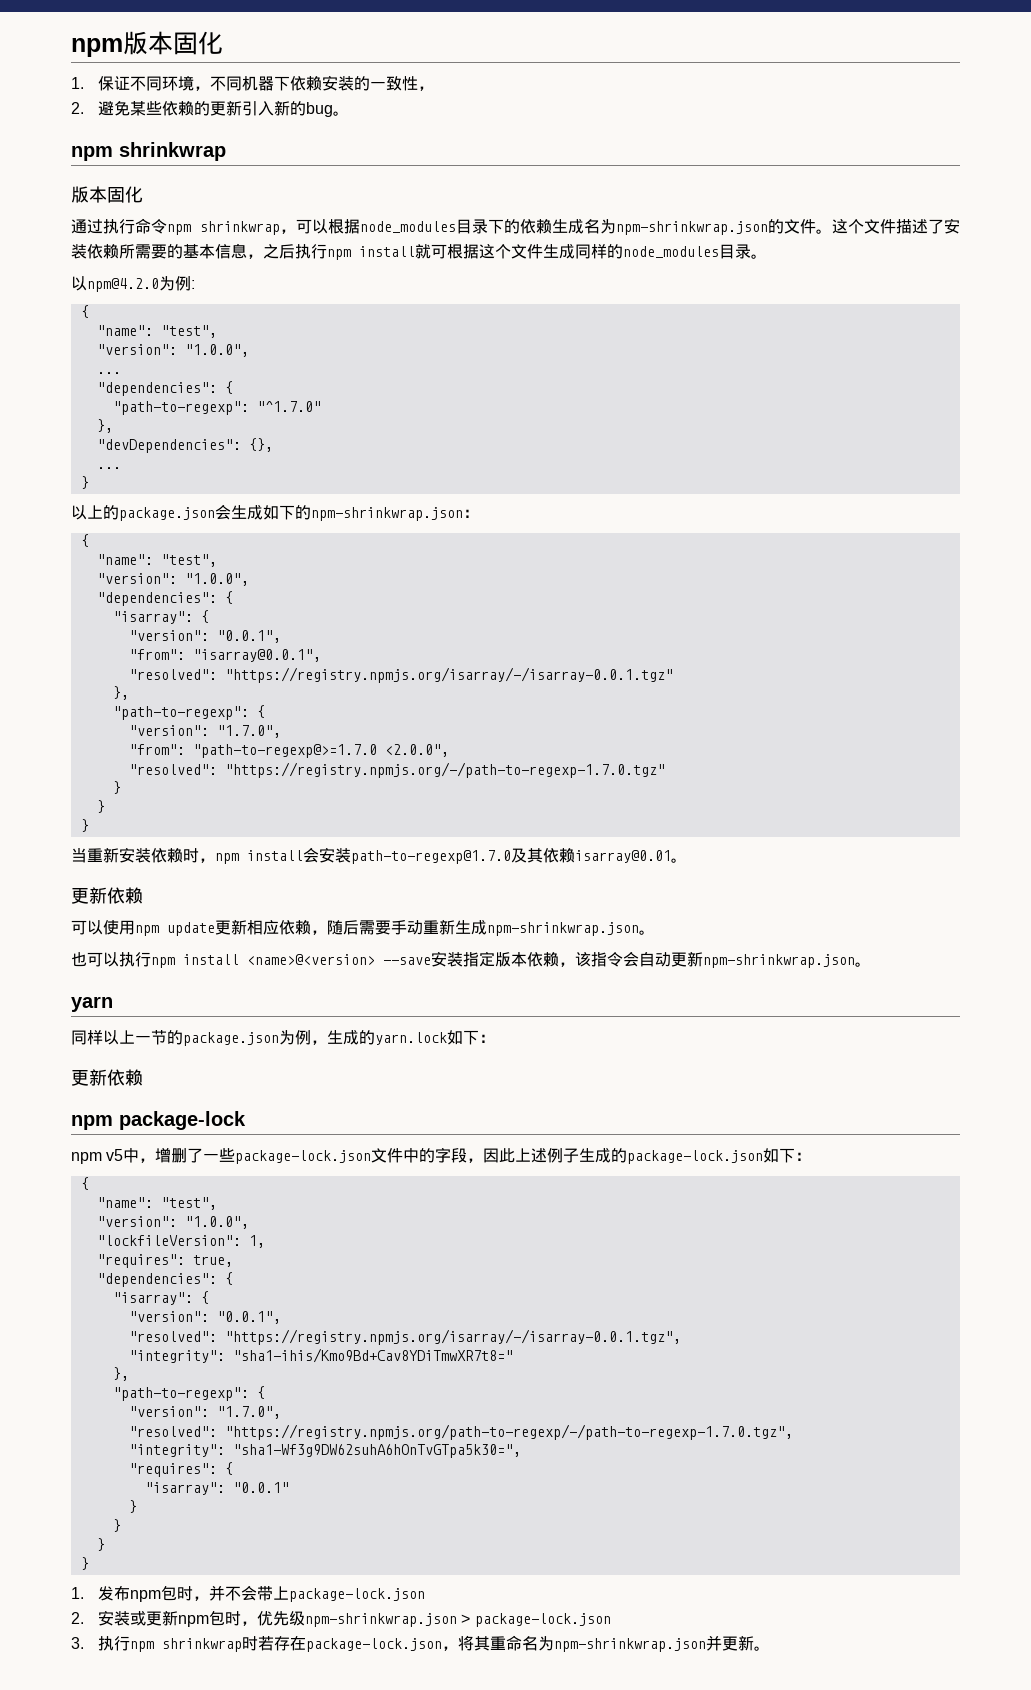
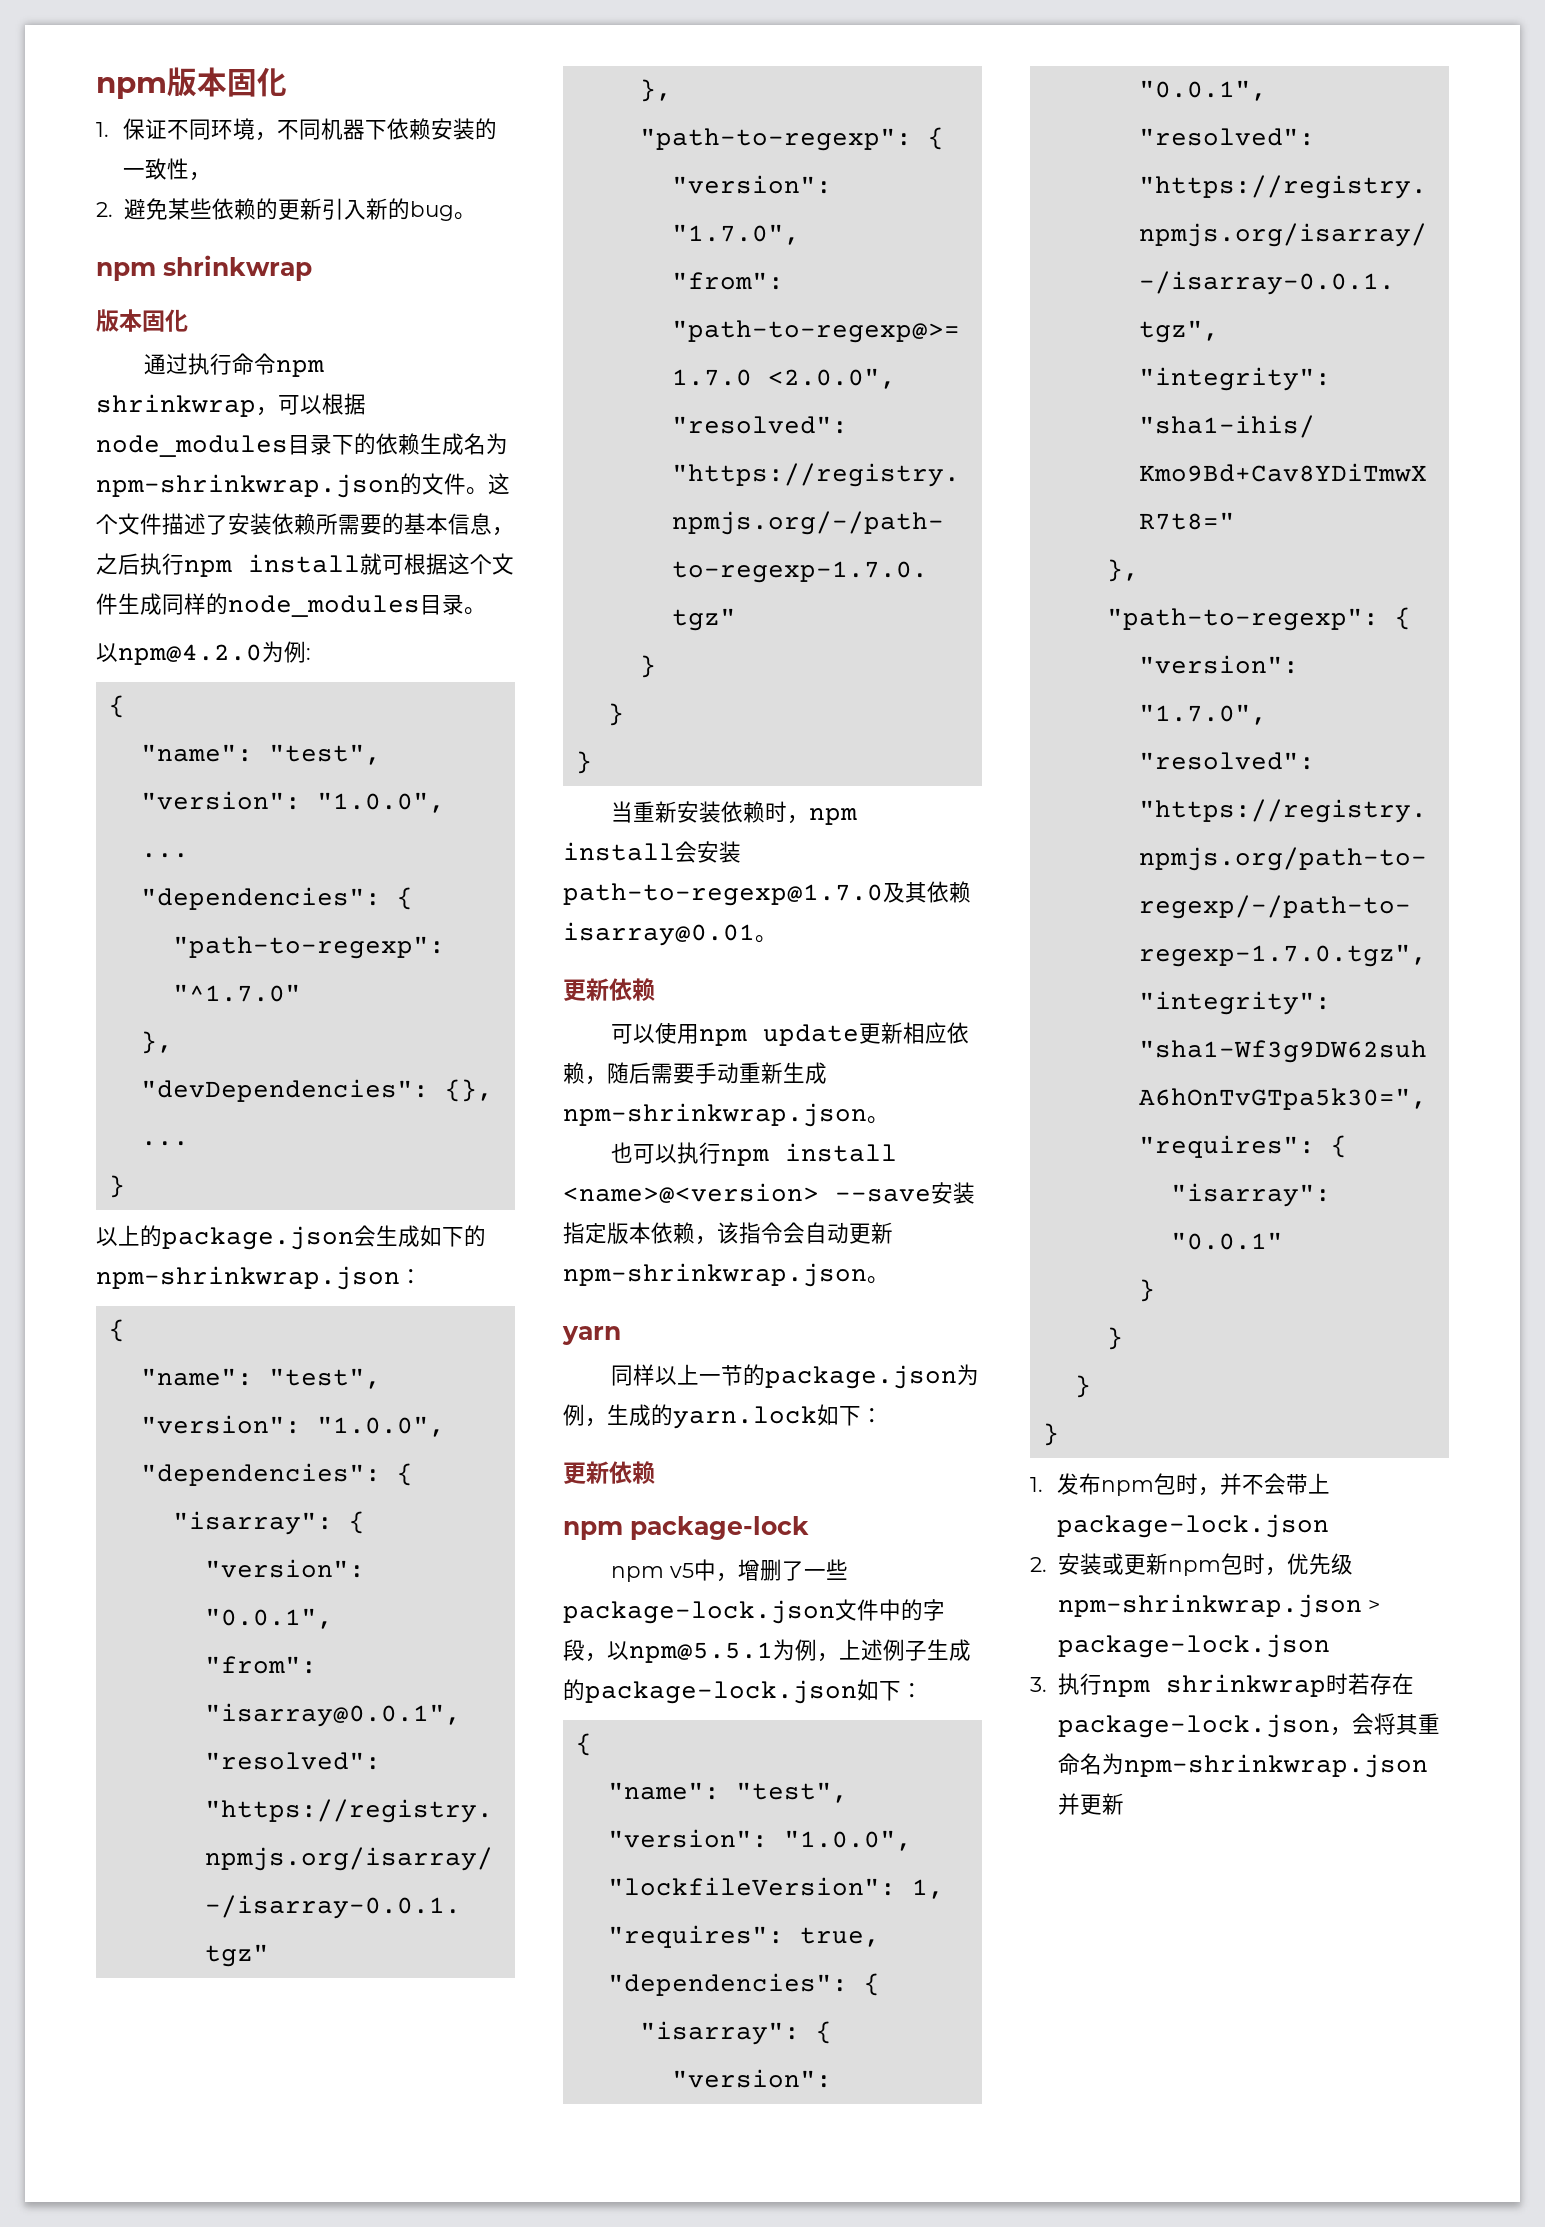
- npm v5中，增删了一些package-lock.json文件中的字段，因此上述例子生成的package-lock.json如下：
+ npm v5中，增删了一些package-lock.json文件中的字段，以npm@5.5.1为例，上述例子生成的package-lock.json如下：
- 3.执行npm shrinkwrap时若存在package-lock.json，将其重命名为npm-shrinkwrap.json并更新。
+ 3.执行npm shrinkwrap时若存在package-lock.json，会将其重命名为npm-shrinkwrap.json并更新

